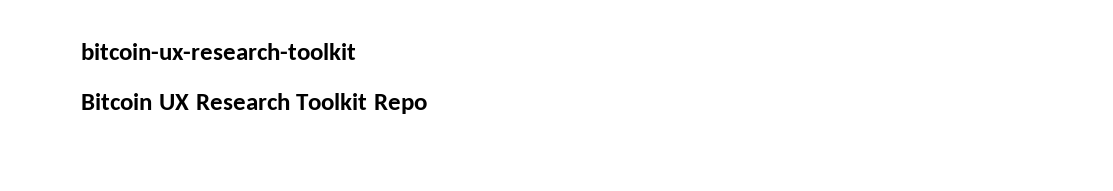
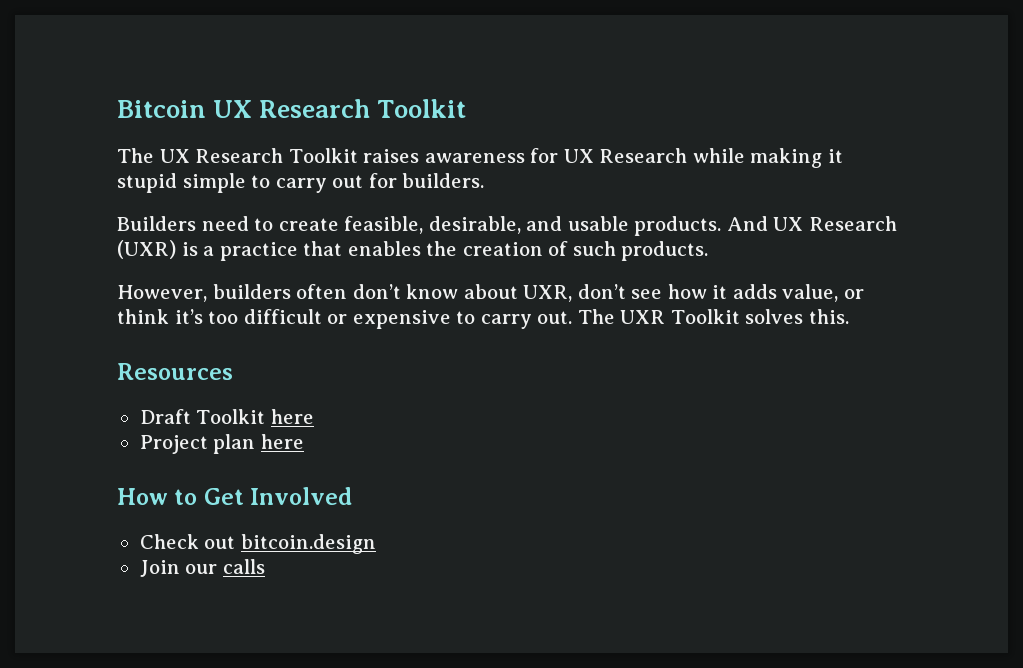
- bitcoin-ux-research-toolkit
- Bitcoin UX Research Toolkit Repo
+ Bitcoin UX Research Toolkit
+ The UX Research Toolkit raises awareness for UX Research while making it stupid simple to carry out for builders.
+ Builders need to create feasible, desirable, and usable products. And UX Research (UXR) is a practice that enables the creation of such products.
+ However, builders often don’t know about UXR, don’t see how it adds value, or think it’s too difficult or expensive to carry out. The UXR Toolkit solves this.
+ Resources
+ Draft Toolkit here
+ Project plan here
+ How to Get Involved
+ Check out bitcoin.design
+ Join our calls

